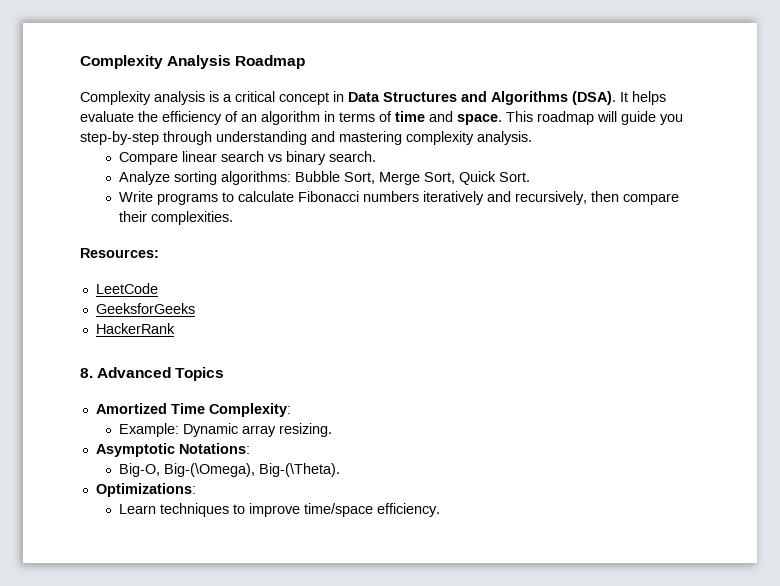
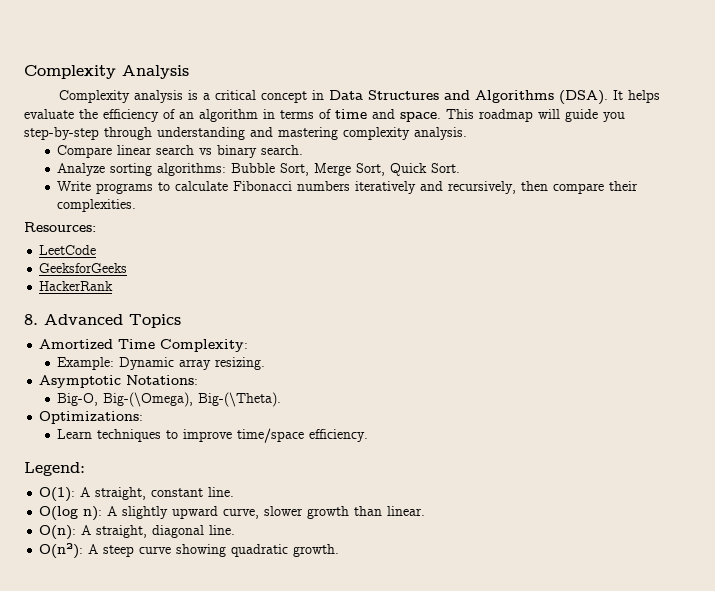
- Complexity Analysis Roadmap
+ Complexity Analysis
+ Legend:
+ O(1): A straight, constant line.
+ O(log n): A slightly upward curve, slower growth than linear.
+ O(n): A straight, diagonal line.
+ O(n²): A steep curve showing quadratic growth.

